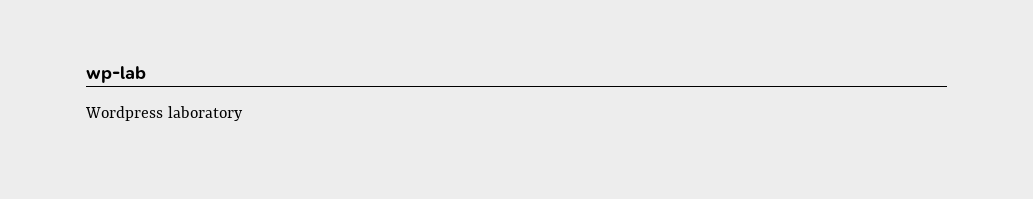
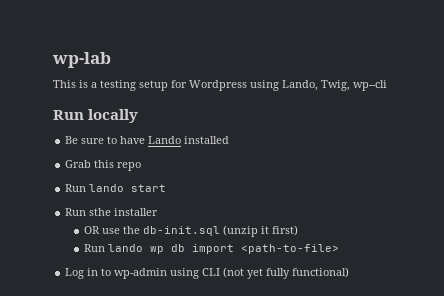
- Wordpress laboratory
+ This is a testing setup for Wordpress using Lando, Twig, wp--cli
+ Run locally
+ Be sure to have Lando installed
+ Grab this repo
+ Run lando start
+ Run sthe installer
+ OR use the db-init.sql (unzip it first)
+ Run lando wp db import <path-to-file>
+ Log in to wp-admin using CLI (not yet fully functional)

